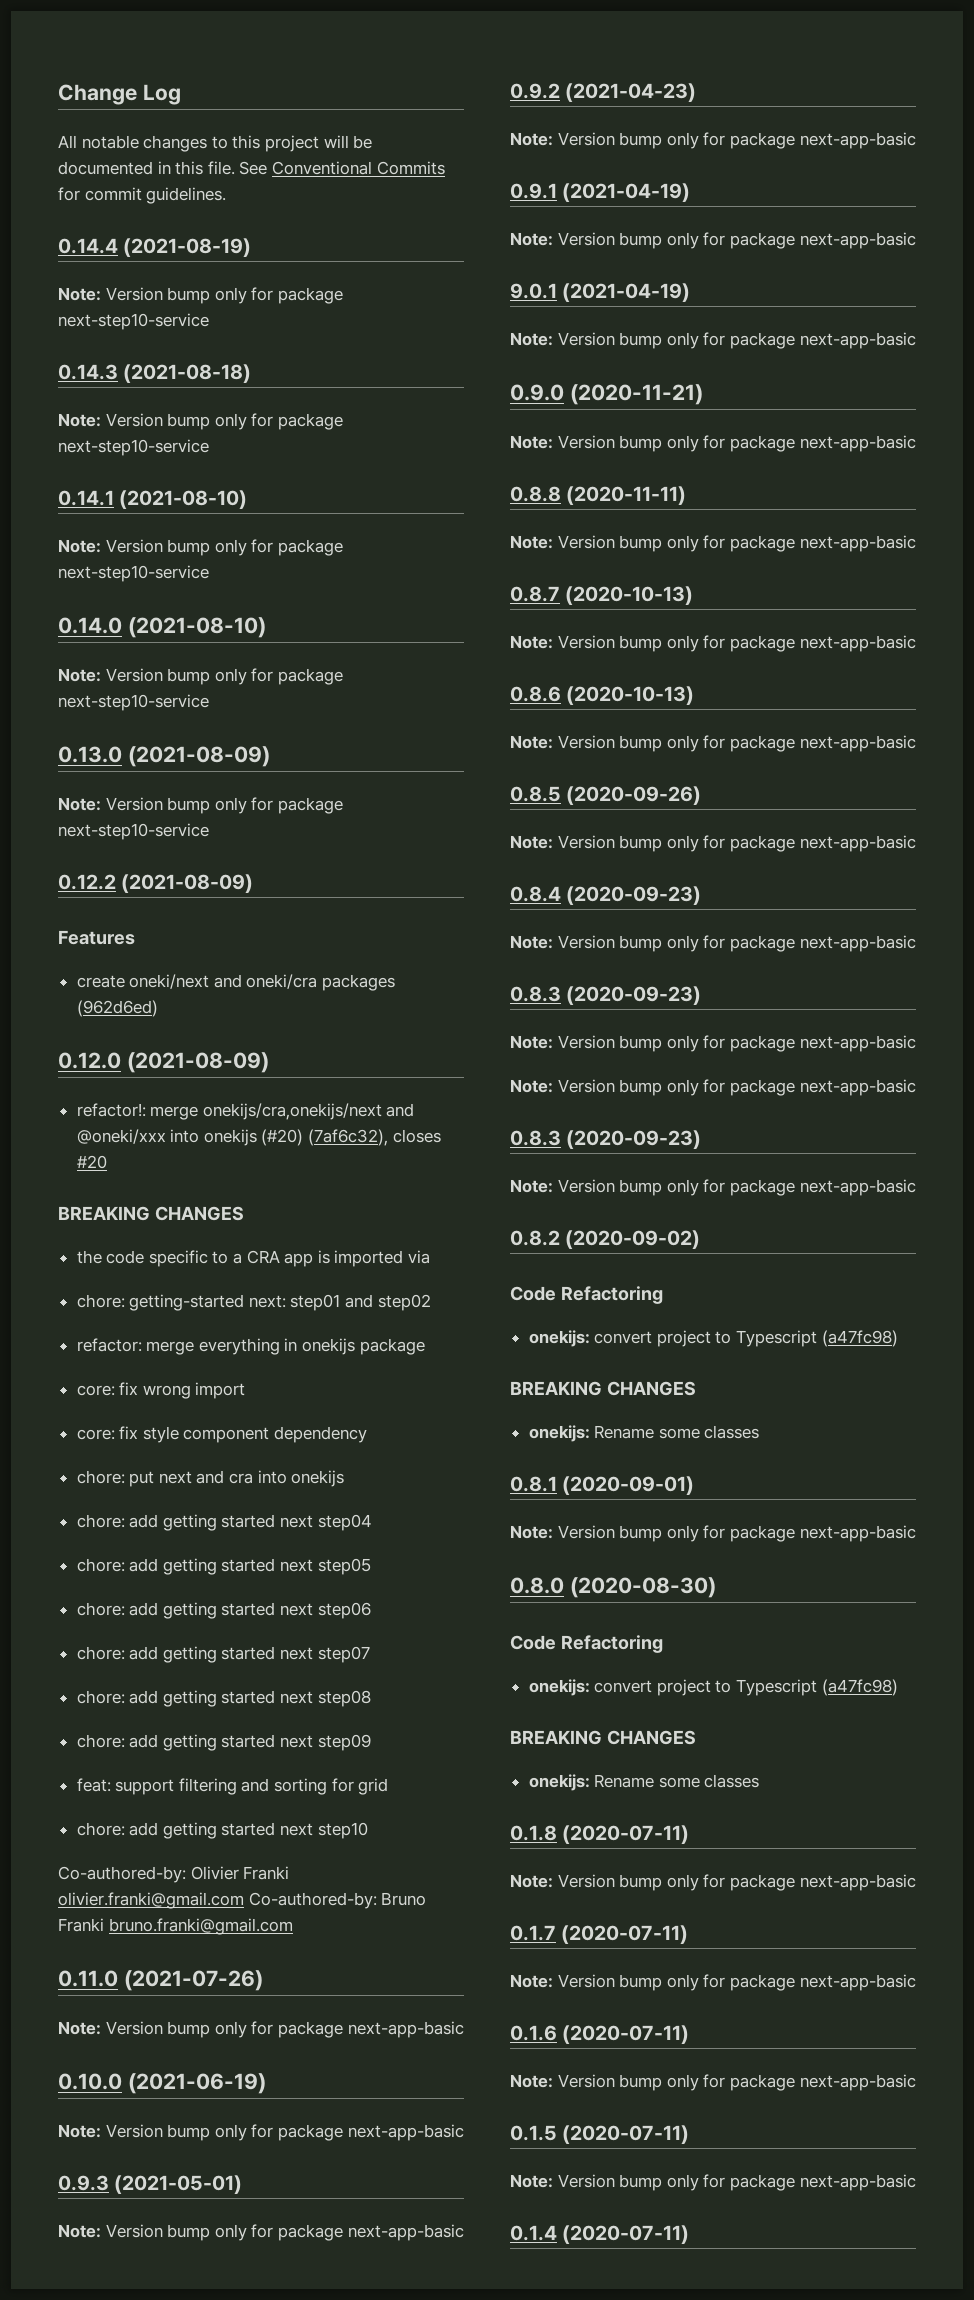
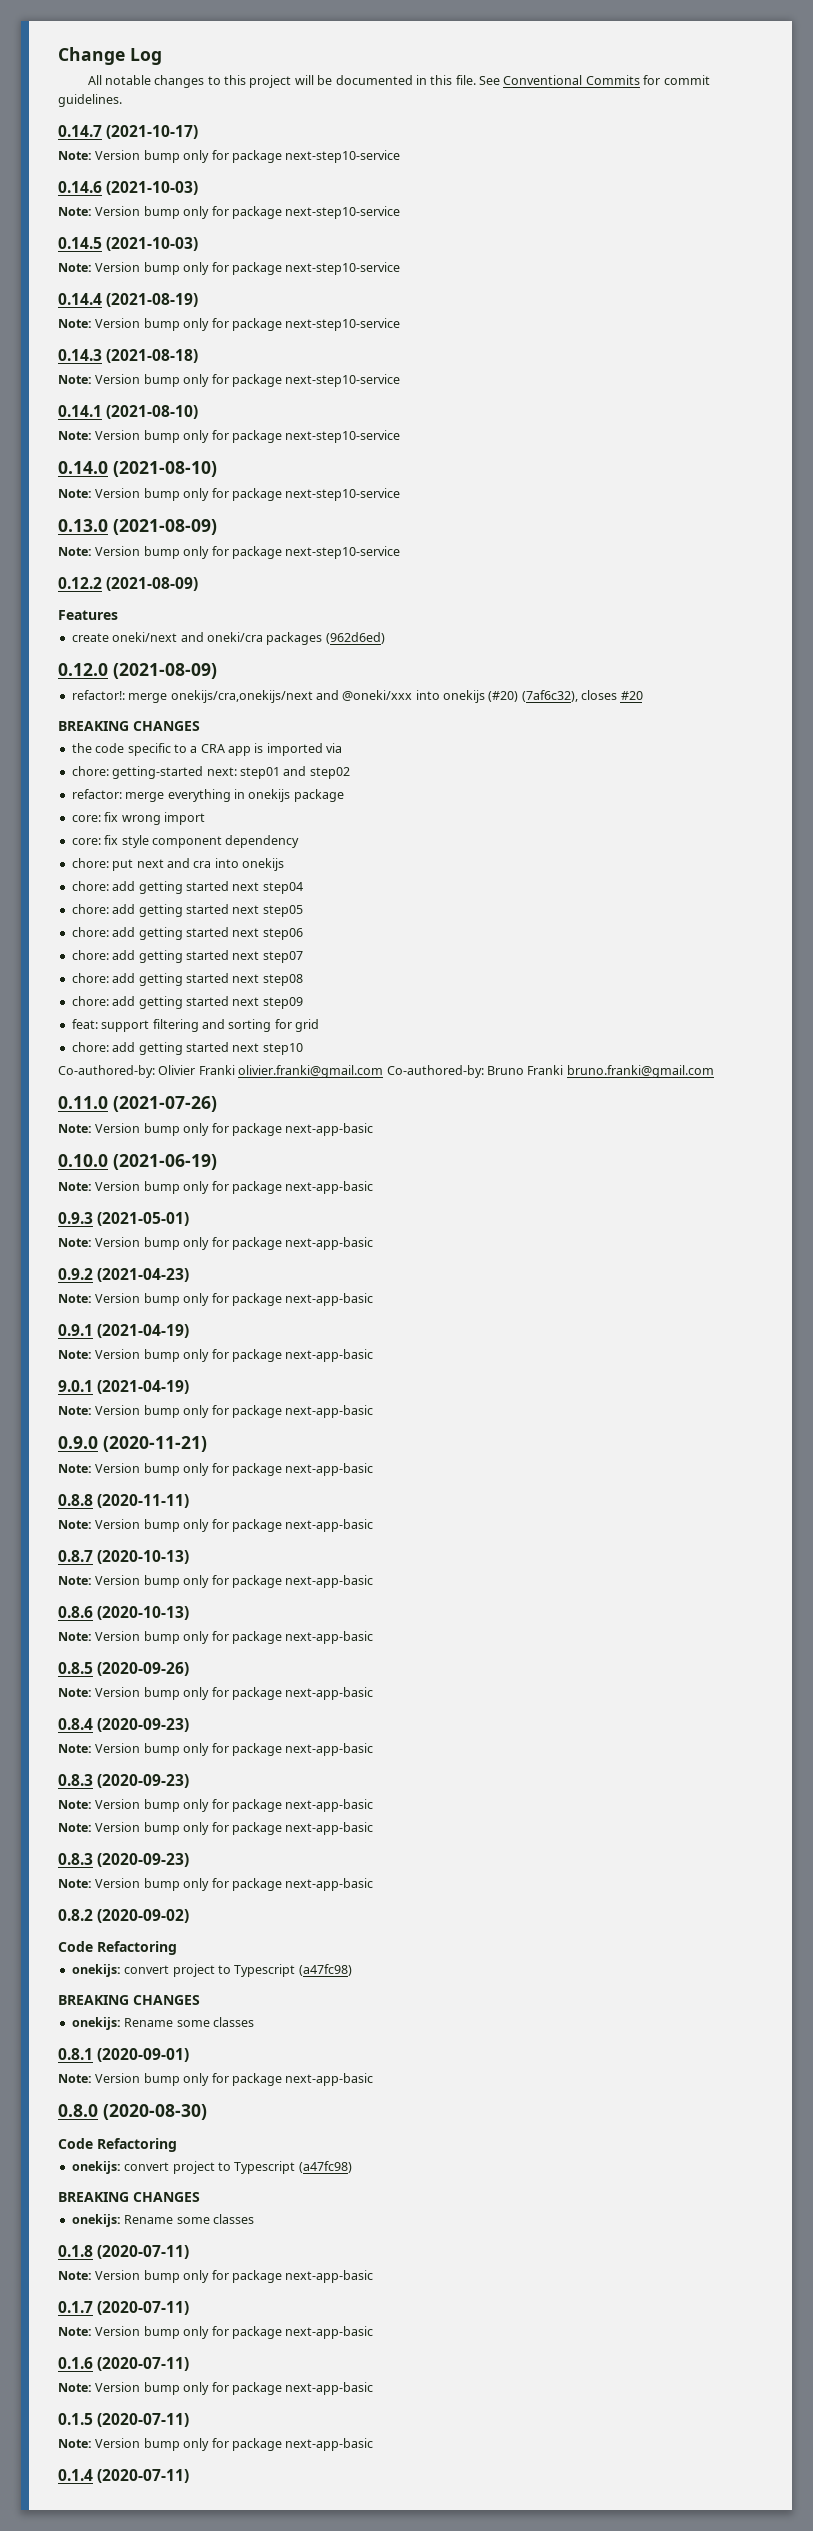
+ 0.14.7 (2021-10-17)
+ Note: Version bump only for package next-step10-service
+ 0.14.6 (2021-10-03)
+ Note: Version bump only for package next-step10-service
+ 0.14.5 (2021-10-03)
+ Note: Version bump only for package next-step10-service

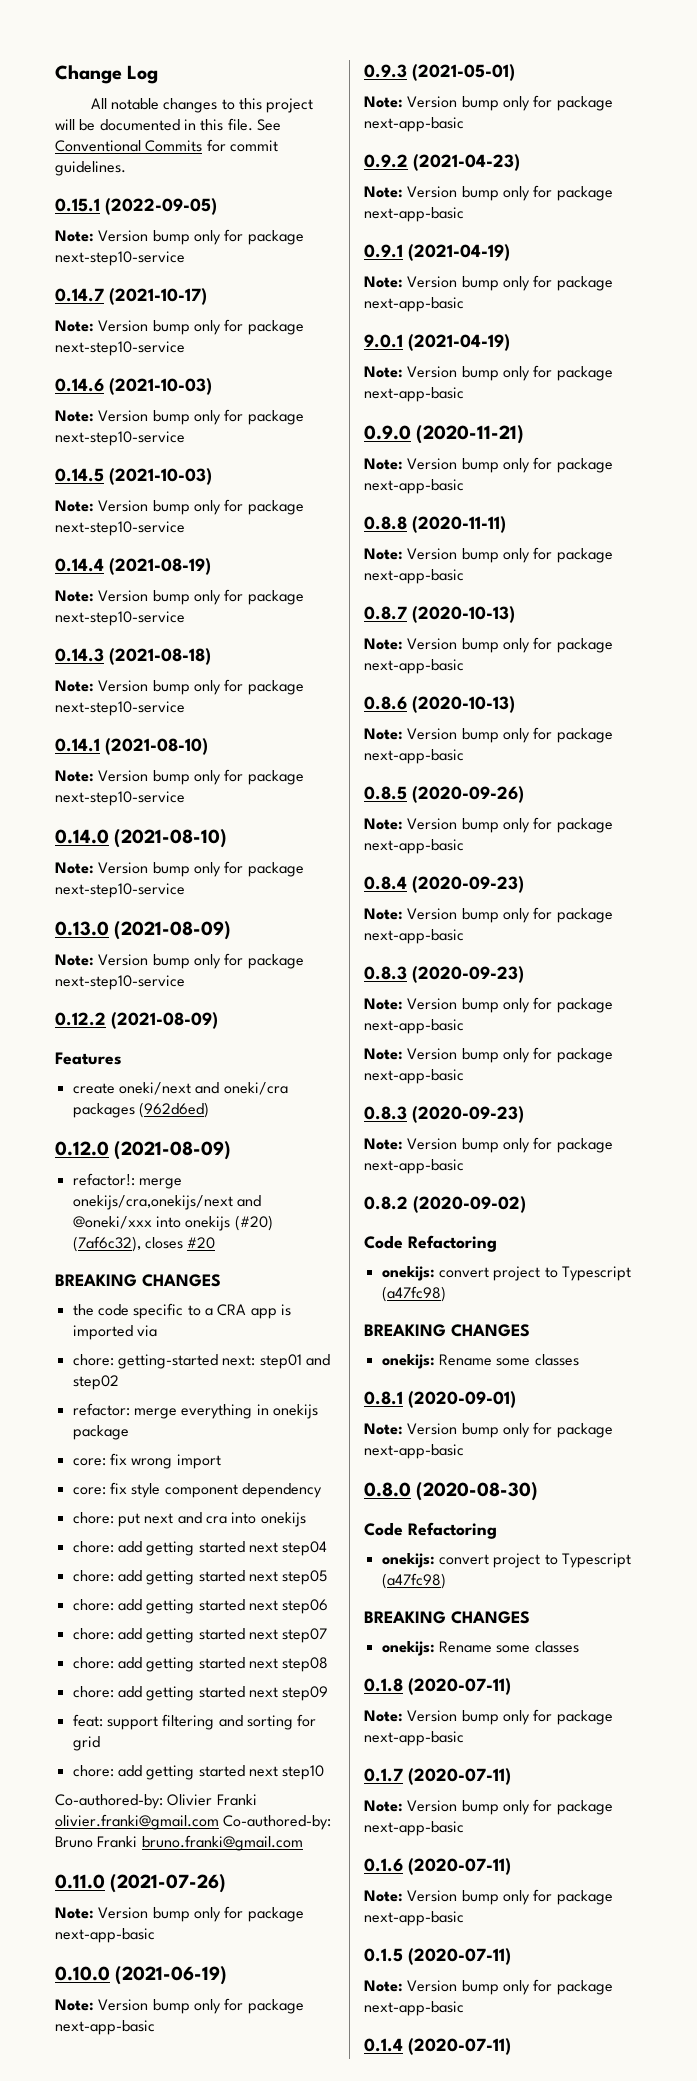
+ 0.15.1 (2022-09-05)
+ Note: Version bump only for package next-step10-service

